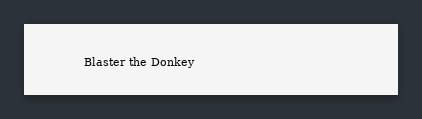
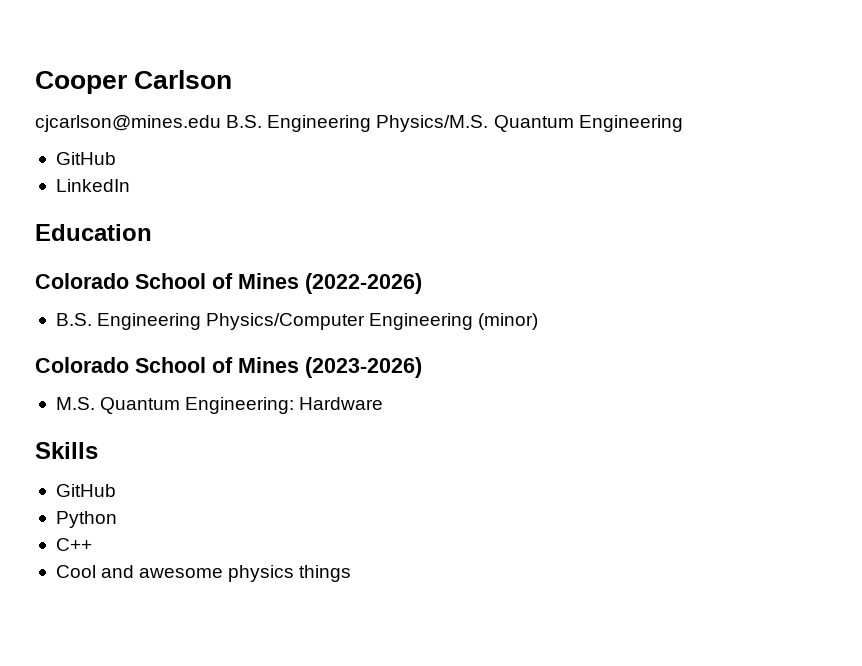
- Blaster the Donkey
+ Cooper Carlson
+ cjcarlson@mines.edu B.S. Engineering Physics/M.S. Quantum Engineering
+ GitHub
+ LinkedIn
+ Education
+ Colorado School of Mines (2022-2026)
+ B.S. Engineering Physics/Computer Engineering (minor)
+ Colorado School of Mines (2023-2026)
+ M.S. Quantum Engineering: Hardware
+ Skills
+ GitHub
+ Python
+ C++
+ Cool and awesome physics things

